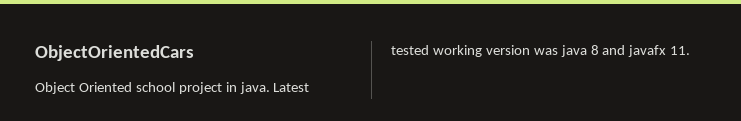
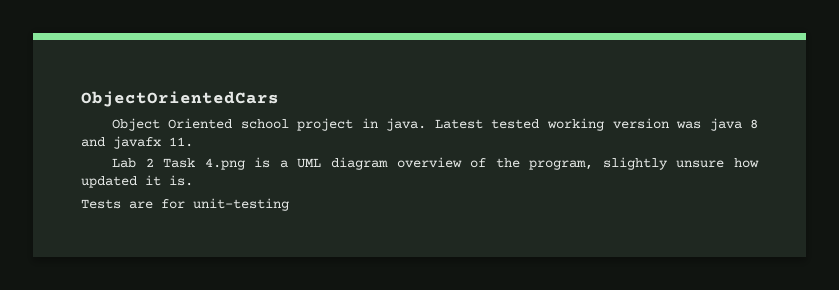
+ Lab 2 Task 4.png is a UML diagram overview of the program, slightly unsure how updated it is.
+ Tests are for unit-testing

